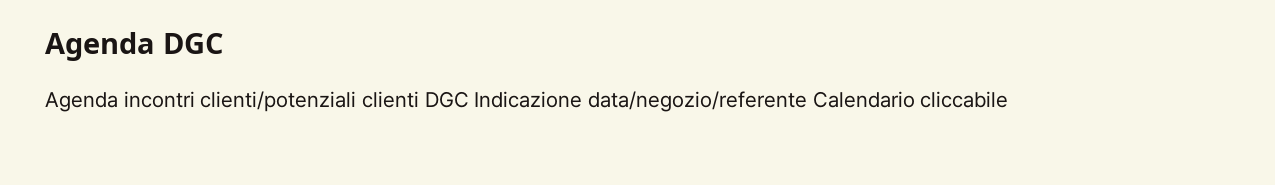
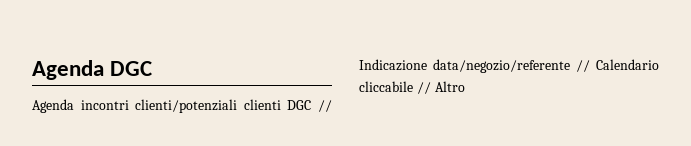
- Agenda incontri clienti/potenziali clienti DGC Indicazione data/negozio/referente Calendario cliccabile
+ Agenda incontri clienti/potenziali clienti DGC // Indicazione data/negozio/referente // Calendario cliccabile // Altro

